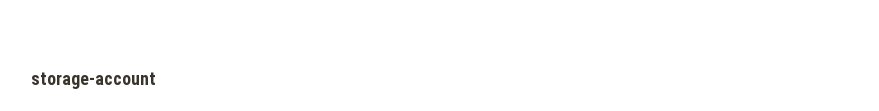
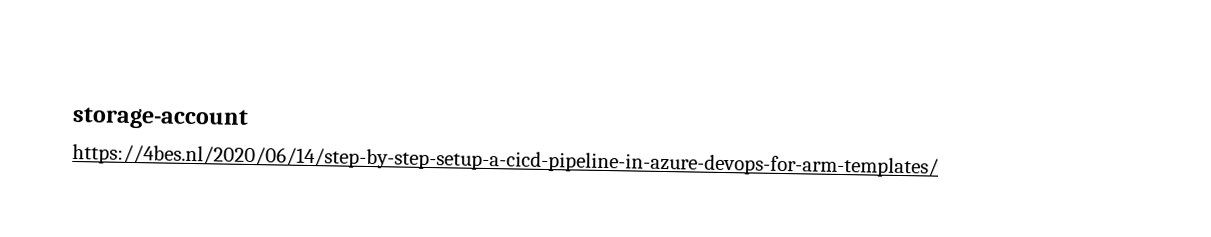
+ https://4bes.nl/2020/06/14/step-by-step-setup-a-cicd-pipeline-in-azure-devops-for-arm-templates/

